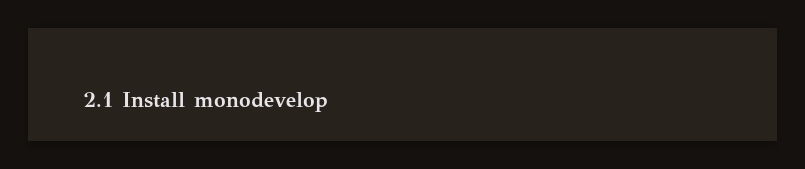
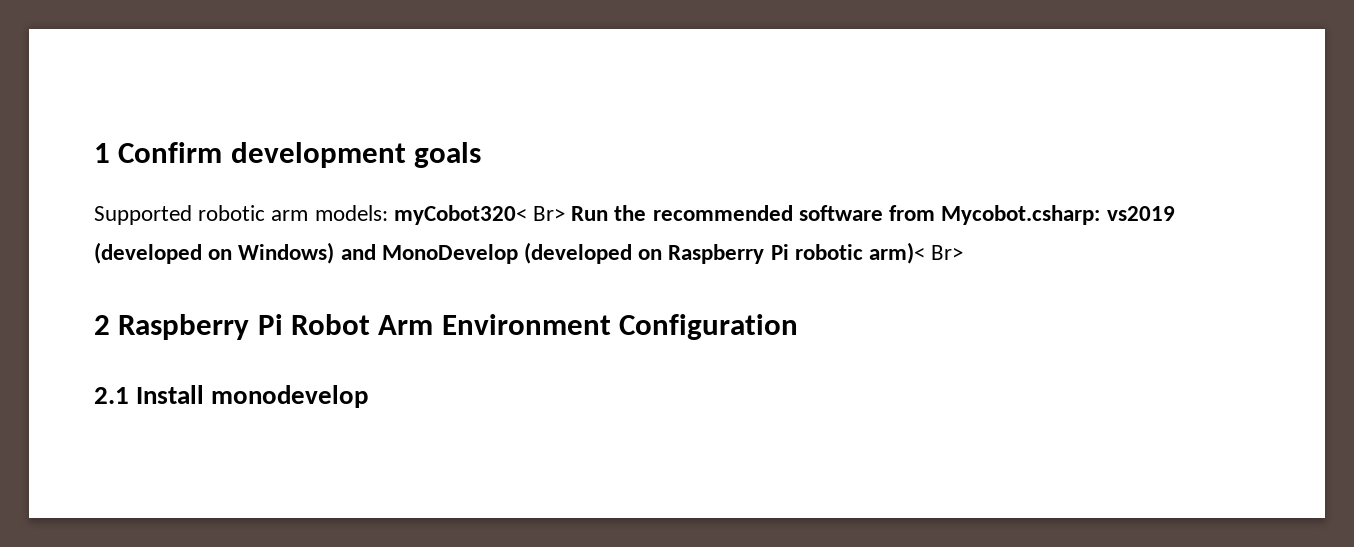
+ 1 Confirm development goals
+ Supported robotic arm models: myCobot320< Br> Run the recommended software from Mycobot.csharp: vs2019 (developed on Windows) and MonoDevelop (developed on Raspberry Pi robotic arm)< Br>
+ 2 Raspberry Pi Robot Arm Environment Configuration

